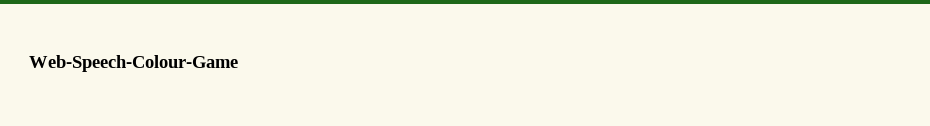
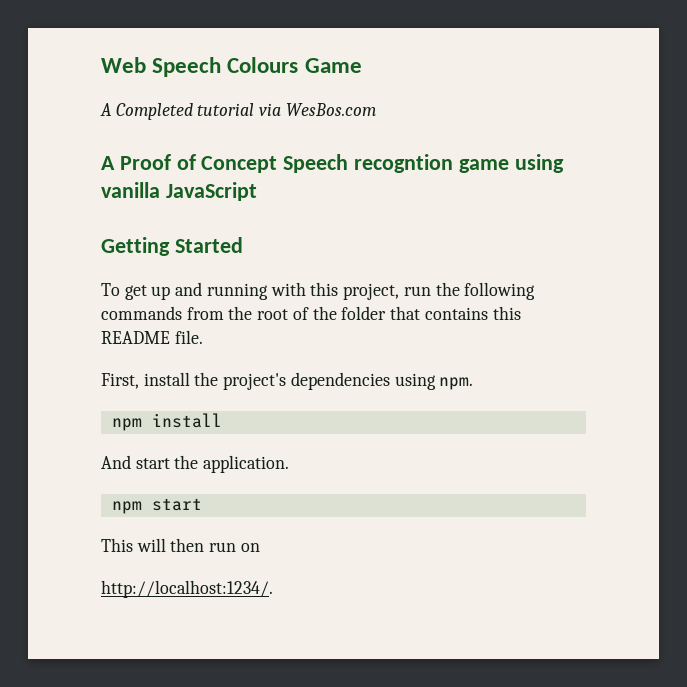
- Web-Speech-Colour-Game
+ Web Speech Colours Game
+ A Completed tutorial via WesBos.com
+ A Proof of Concept Speech recogntion game using vanilla JavaScript
+ Getting Started
+ To get up and running with this project, run the following commands from the root of the folder that contains this README file.
+ First, install the project's dependencies using npm.
+ npm install
+ And start the application.
+ npm start
+ This will then run on
+ http://localhost:1234/.

